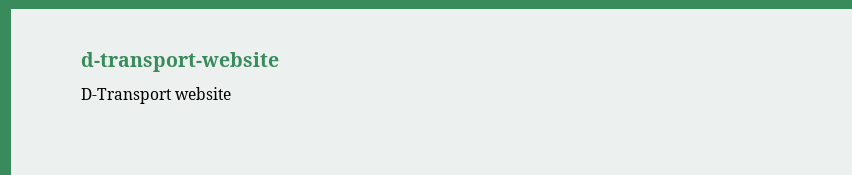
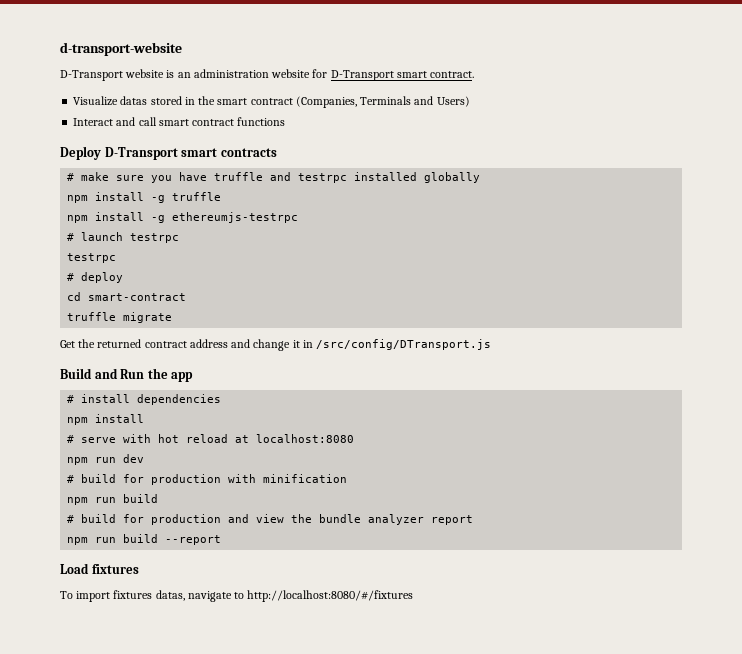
- D-Transport website
+ D-Transport website is an administration website for D-Transport smart contract.
+ Visualize datas stored in the smart contract (Companies, Terminals and Users)
+ Interact and call smart contract functions
+ Deploy D-Transport smart contracts
+ # make sure you have truffle and testrpc installed globally
+ npm install -g truffle
+ npm install -g ethereumjs-testrpc
+ # launch testrpc
+ testrpc
+ # deploy
+ cd smart-contract
+ truffle migrate
+ Get the returned contract address and change it in /src/config/DTransport.js
+ Build and Run the app
+ # install dependencies
+ npm install
+ # serve with hot reload at localhost:8080
+ npm run dev
+ # build for production with minification
+ npm run build
+ # build for production and view the bundle analyzer report
+ npm run build --report
+ Load fixtures
+ To import fixtures datas, navigate to http://localhost:8080/#/fixtures

